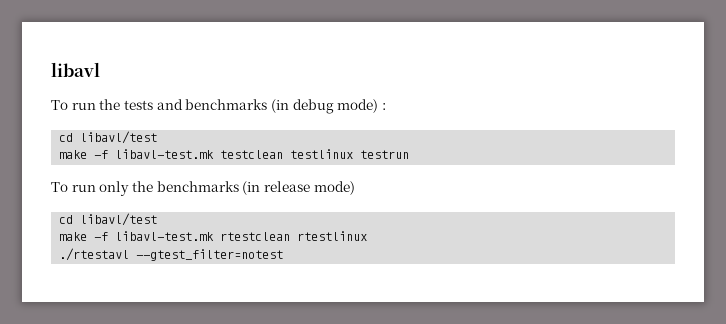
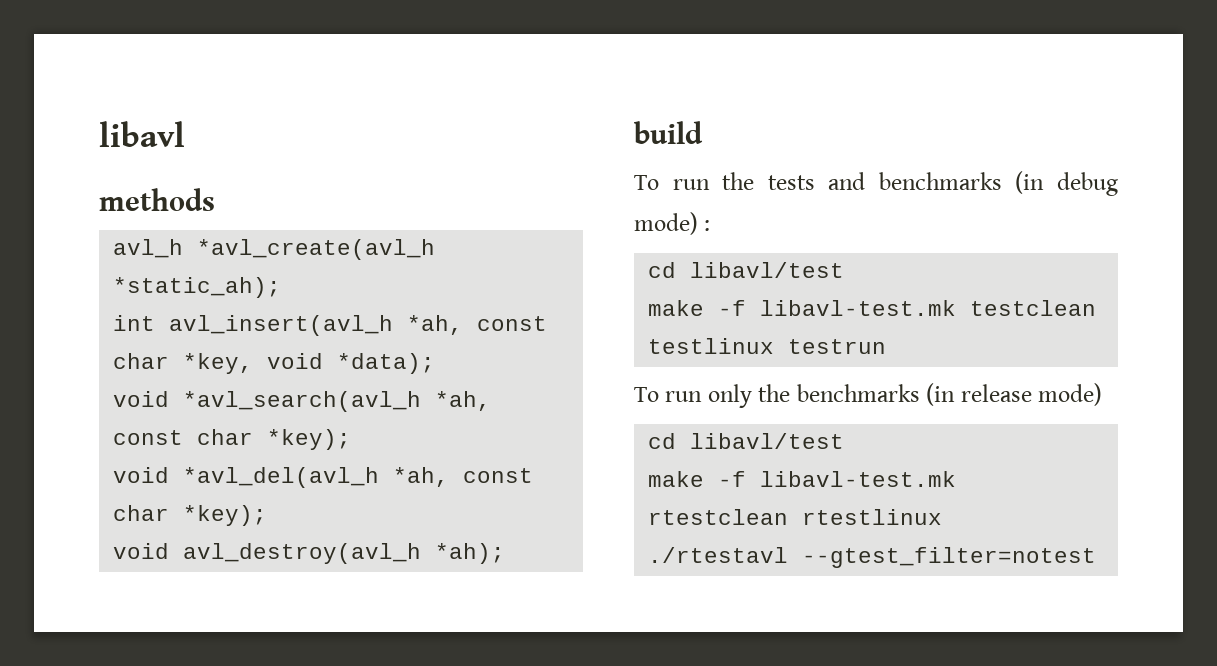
+ methods
+ avl_h *avl_create(avl_h *static_ah);
+ int avl_insert(avl_h *ah, const char *key, void *data);
+ void *avl_search(avl_h *ah, const char *key);
+ void *avl_del(avl_h *ah, const char *key);
+ void avl_destroy(avl_h *ah);
+ build

